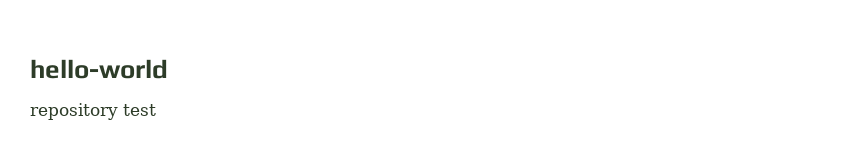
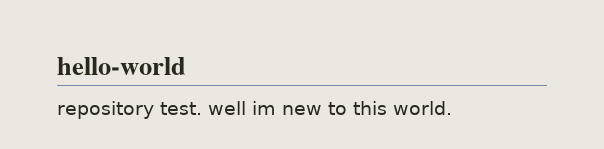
- repository test
+ repository test. well im new to this world.

